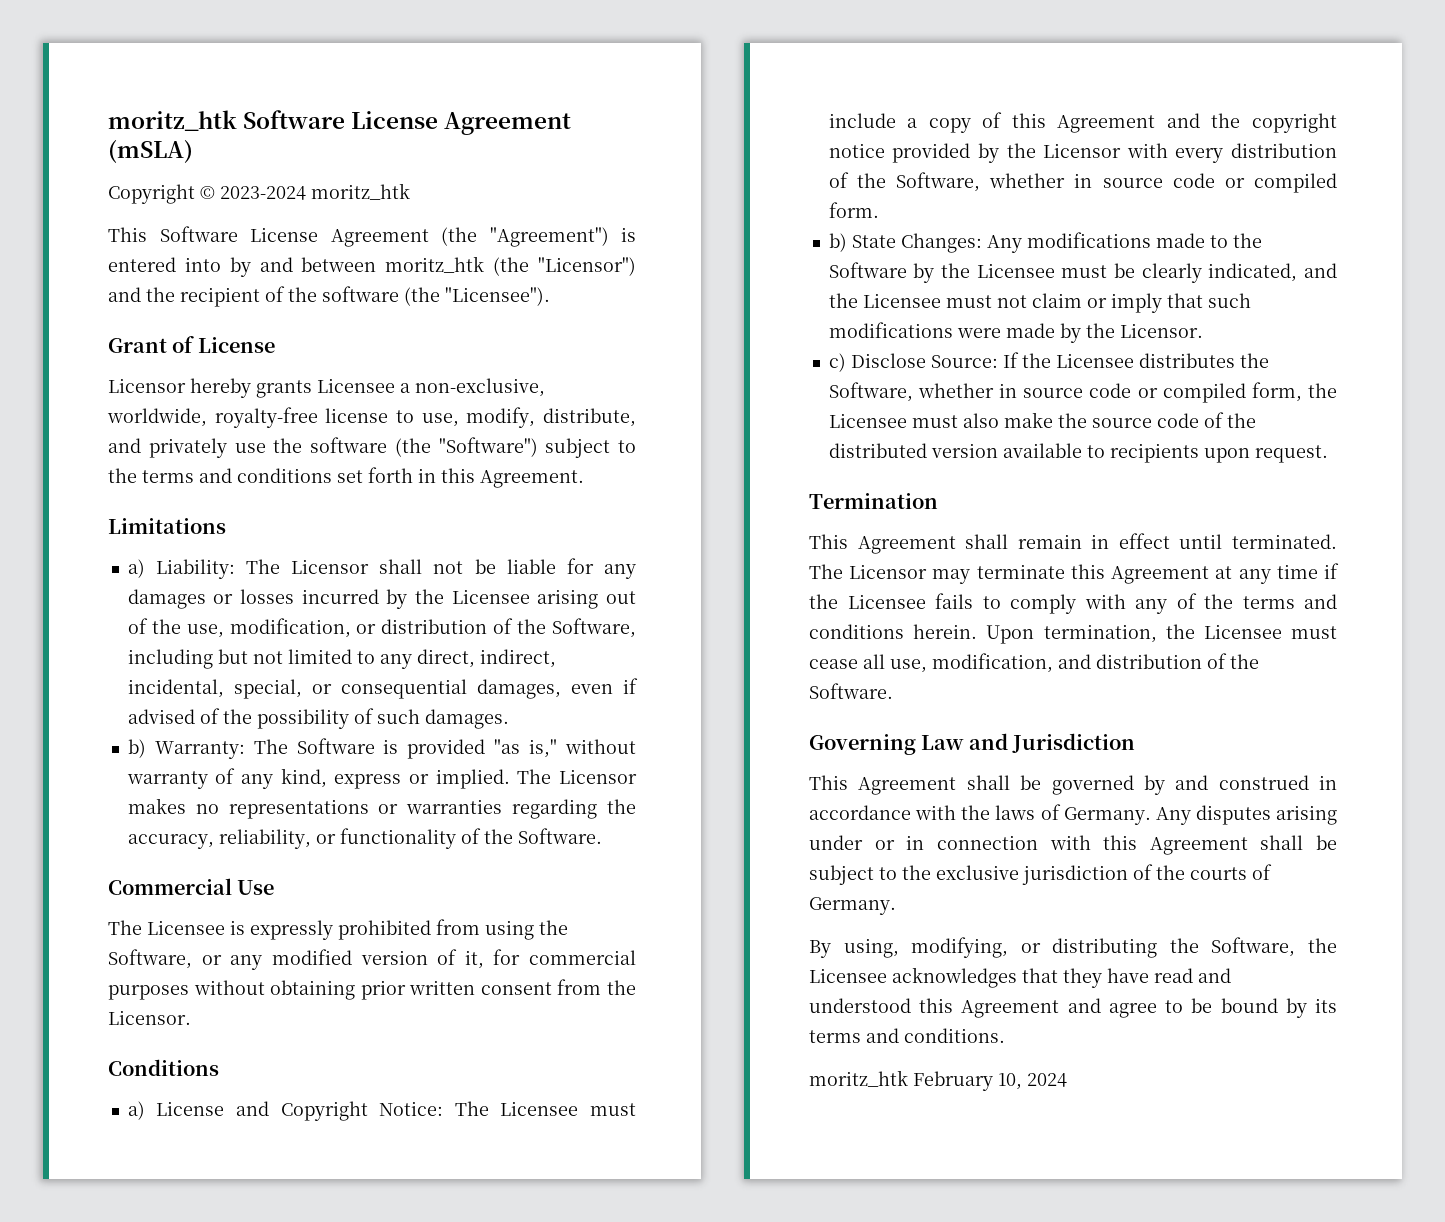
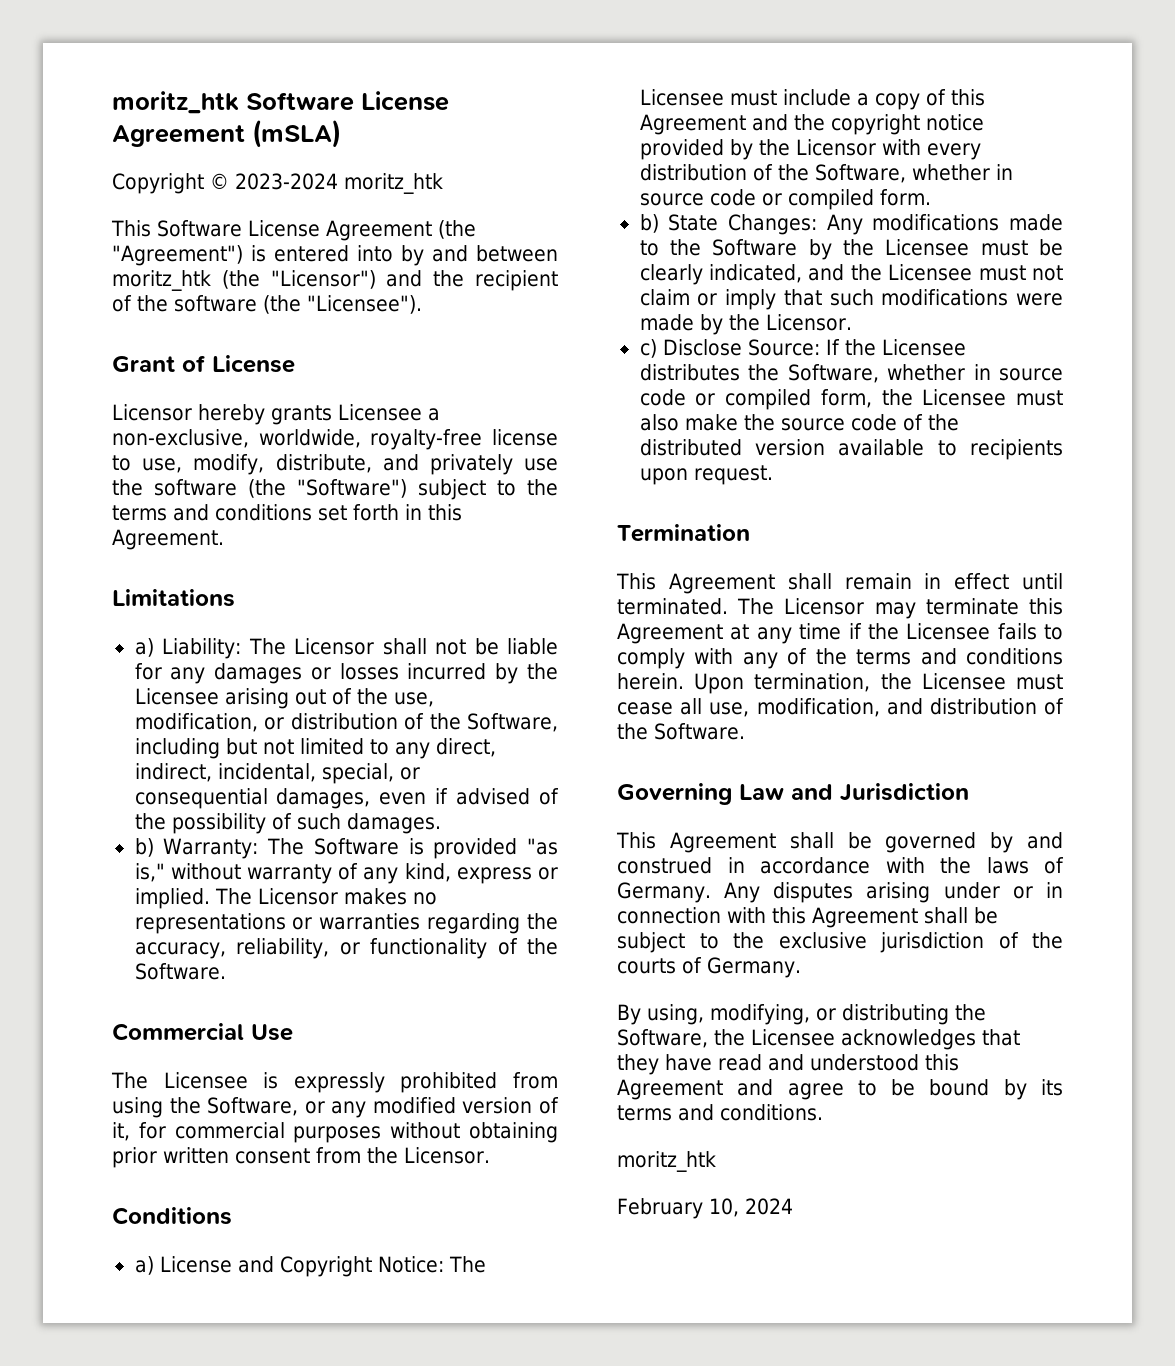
  By using, modifying, or distributing the Software, the Licensee acknowledges that they have read and understood this Agreement and agree to be bound by its terms and conditions.
- moritz_htk February 10, 2024
+ moritz_htk
+ February 10, 2024

